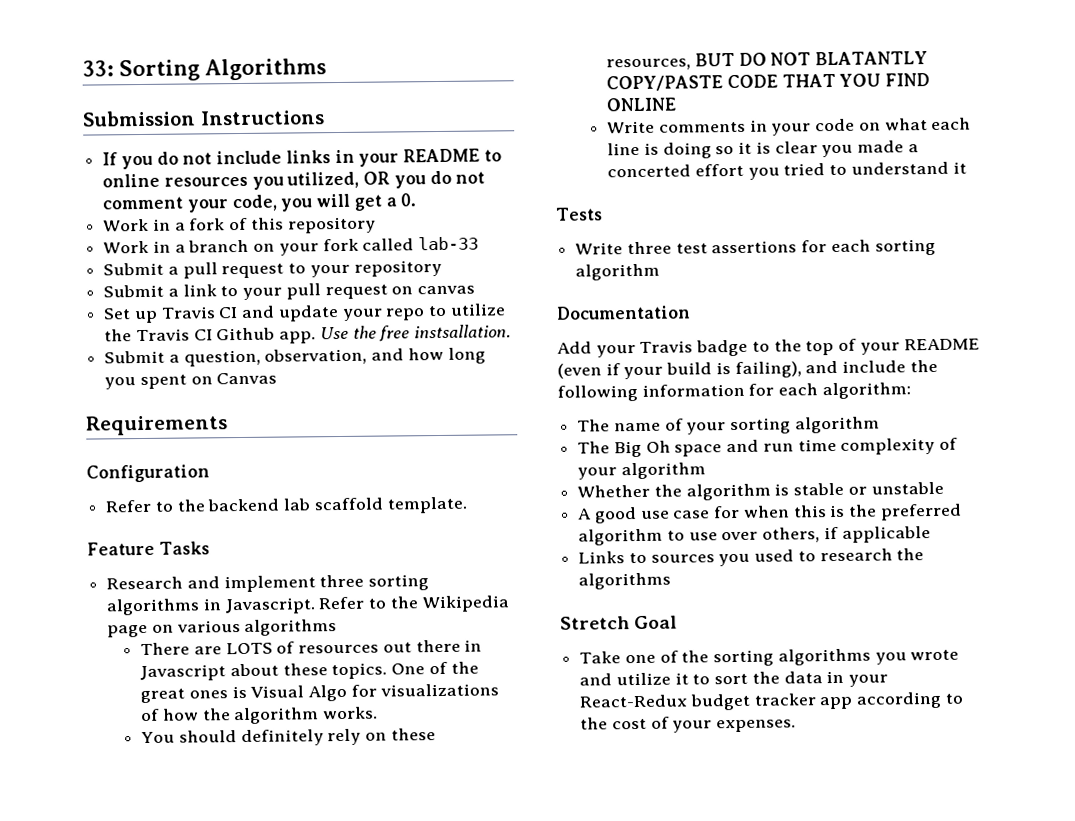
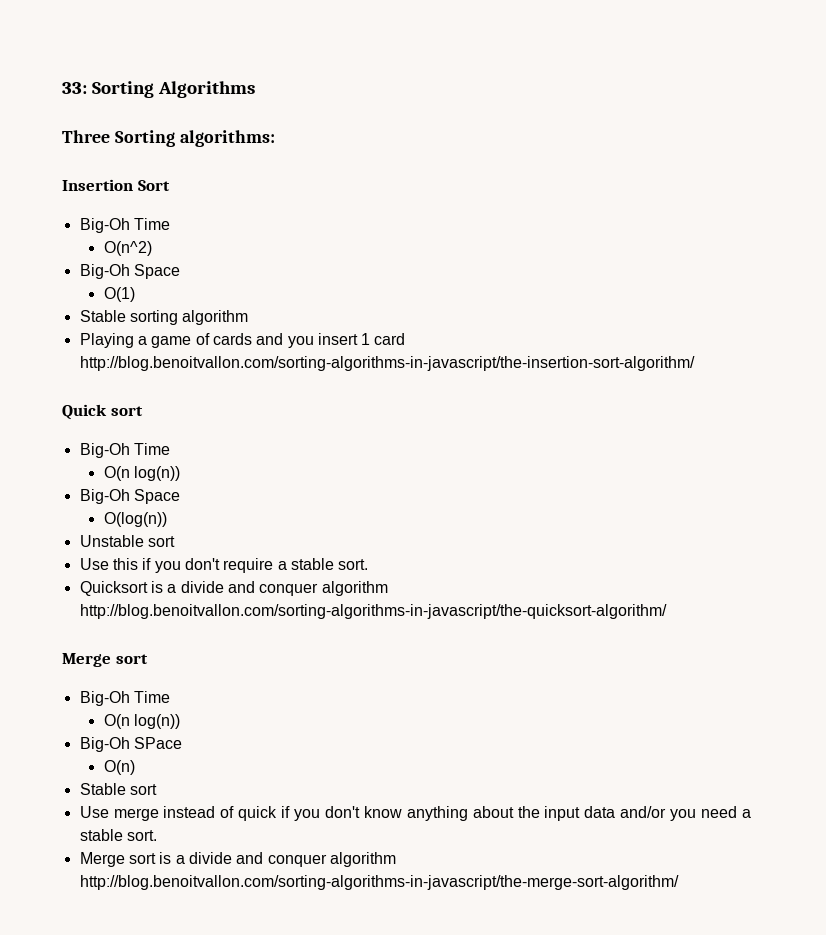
- Submission Instructions
- If you do not include links in your README to online resources you utilized, OR you do not comment your code, you will get a 0.
- Work in a fork of this repository
- Work in a branch on your fork called lab-33
- Submit a pull request to your repository
- Submit a link to your pull request on canvas
- Set up Travis CI and update your repo to utilize the Travis CI Github app. Use the free instsallation.
- Submit a question, observation, and how long you spent on Canvas
- Requirements
- Configuration
- Refer to the backend lab scaffold template.
- Feature Tasks
- Research and implement three sorting algorithms in Javascript. Refer to the Wikipedia page on various algorithms
- There are LOTS of resources out there in Javascript about these topics. One of the great ones is Visual Algo for visualizations of how the algorithm works.
- You should definitely rely on these resources, BUT DO NOT BLATANTLY COPY/PASTE CODE THAT YOU FIND ONLINE
- Write comments in your code on what each line is doing so it is clear you made a concerted effort you tried to understand it
- Tests
- Write three test assertions for each sorting algorithm
- Documentation
- Add your Travis badge to the top of your README (even if your build is failing), and include the following information for each algorithm:
- The name of your sorting algorithm
- The Big Oh space and run time complexity of your algorithm
- Whether the algorithm is stable or unstable
- A good use case for when this is the preferred algorithm to use over others, if applicable
- Links to sources you used to research the algorithms
- Stretch Goal
- Take one of the sorting algorithms you wrote and utilize it to sort the data in your React-Redux budget tracker app according to the cost of your expenses.
+ Three Sorting algorithms:
+ Insertion Sort
+ Big-Oh Time
+ O(n^2)
+ Big-Oh Space
+ O(1)
+ Stable sorting algorithm
+ Playing a game of cards and you insert 1 card http://blog.benoitvallon.com/sorting-algorithms-in-javascript/the-insertion-sort-algorithm/
+ Quick sort
+ Big-Oh Time
+ O(n log(n))
+ Big-Oh Space
+ O(log(n))
+ Unstable sort
+ Use this if you don't require a stable sort.
+ Quicksort is a divide and conquer algorithm http://blog.benoitvallon.com/sorting-algorithms-in-javascript/the-quicksort-algorithm/
+ Merge sort
+ Big-Oh Time
+ O(n log(n))
+ Big-Oh SPace
+ O(n)
+ Stable sort
+ Use merge instead of quick if you don't know anything about the input data and/or you need a stable sort.
+ Merge sort is a divide and conquer algorithm http://blog.benoitvallon.com/sorting-algorithms-in-javascript/the-merge-sort-algorithm/

